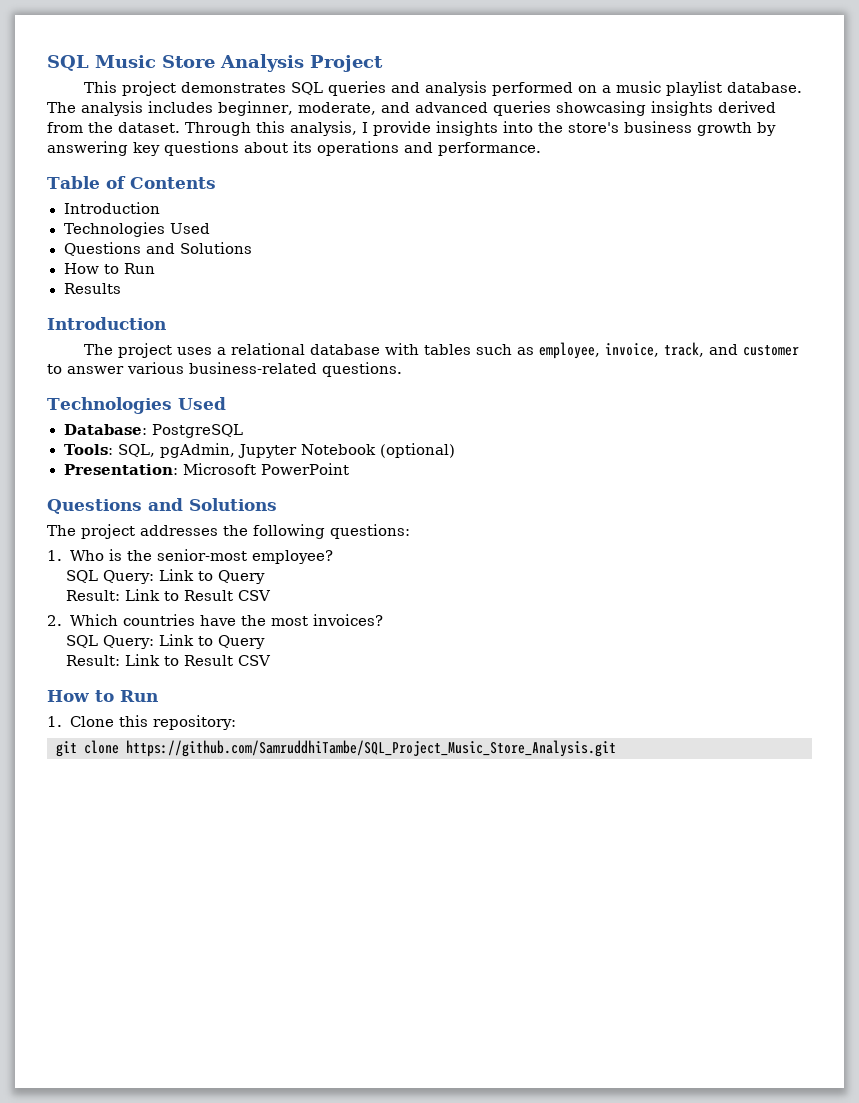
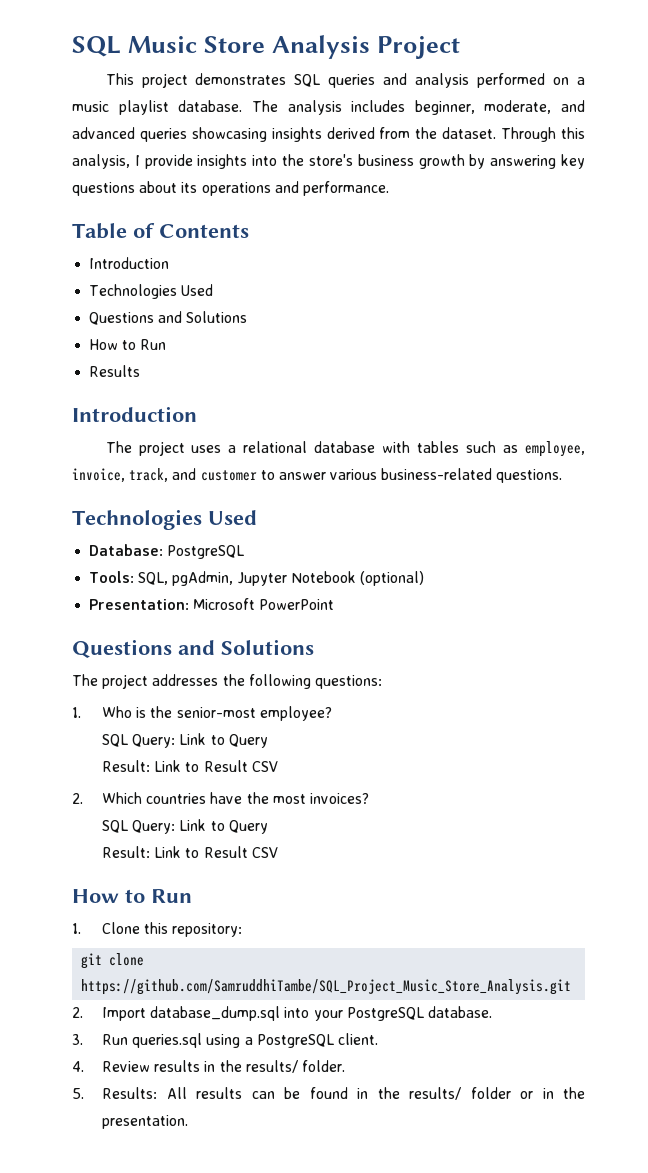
+ 2. Import database_dump.sql into your PostgreSQL database.
+ 3. Run queries.sql using a PostgreSQL client.
+ 4. Review results in the results/ folder.
+ 5. Results: All results can be found in the results/ folder or in the presentation.

